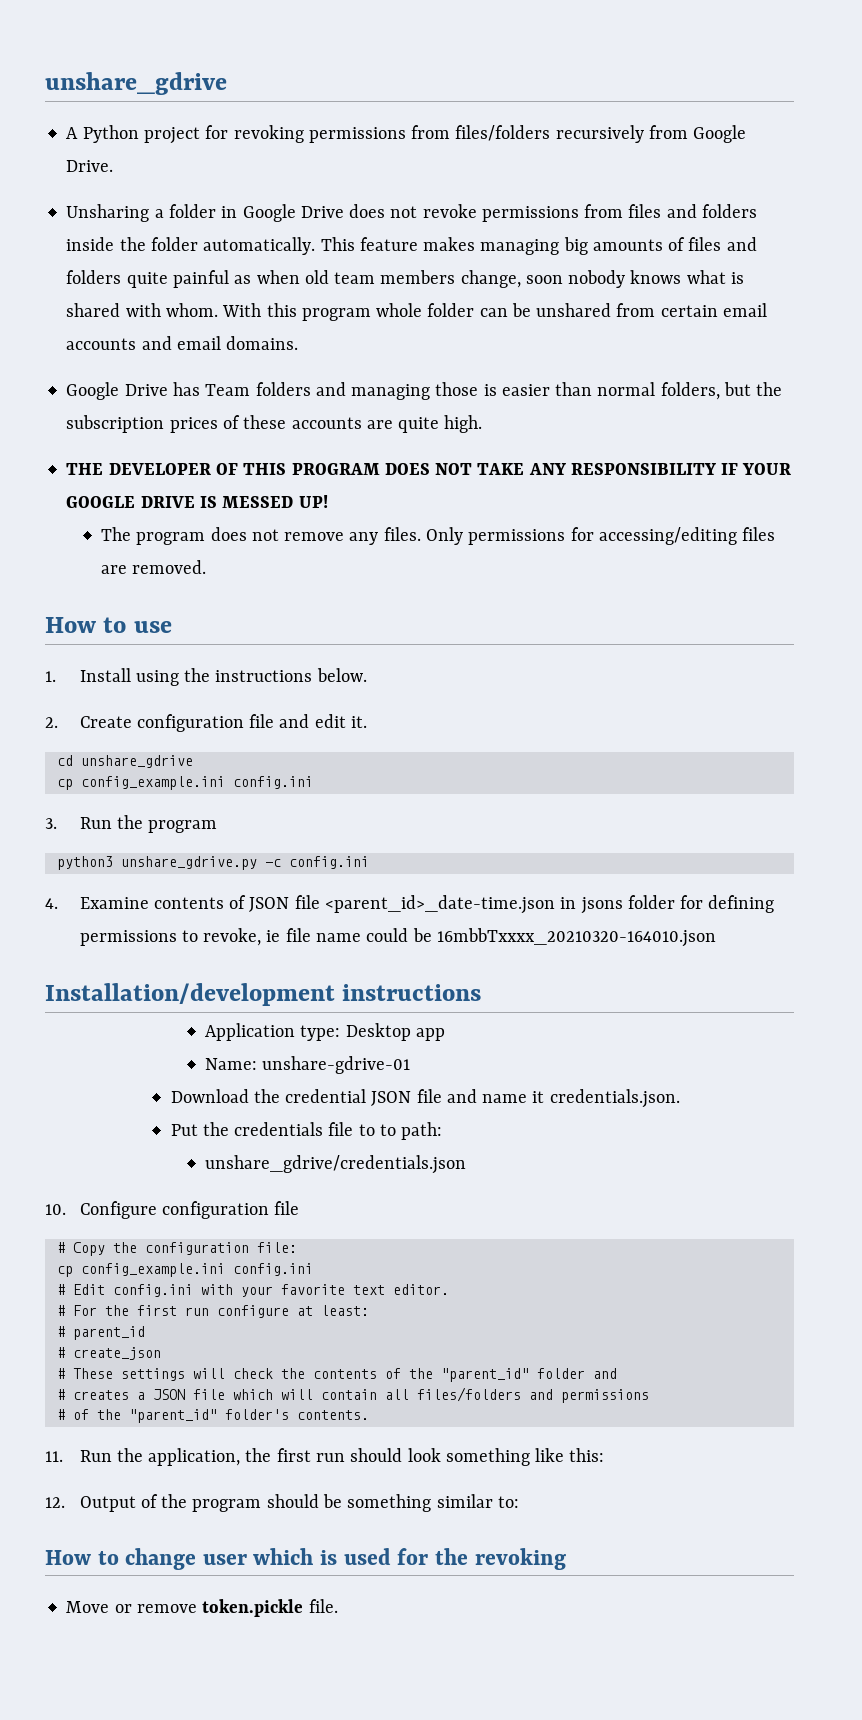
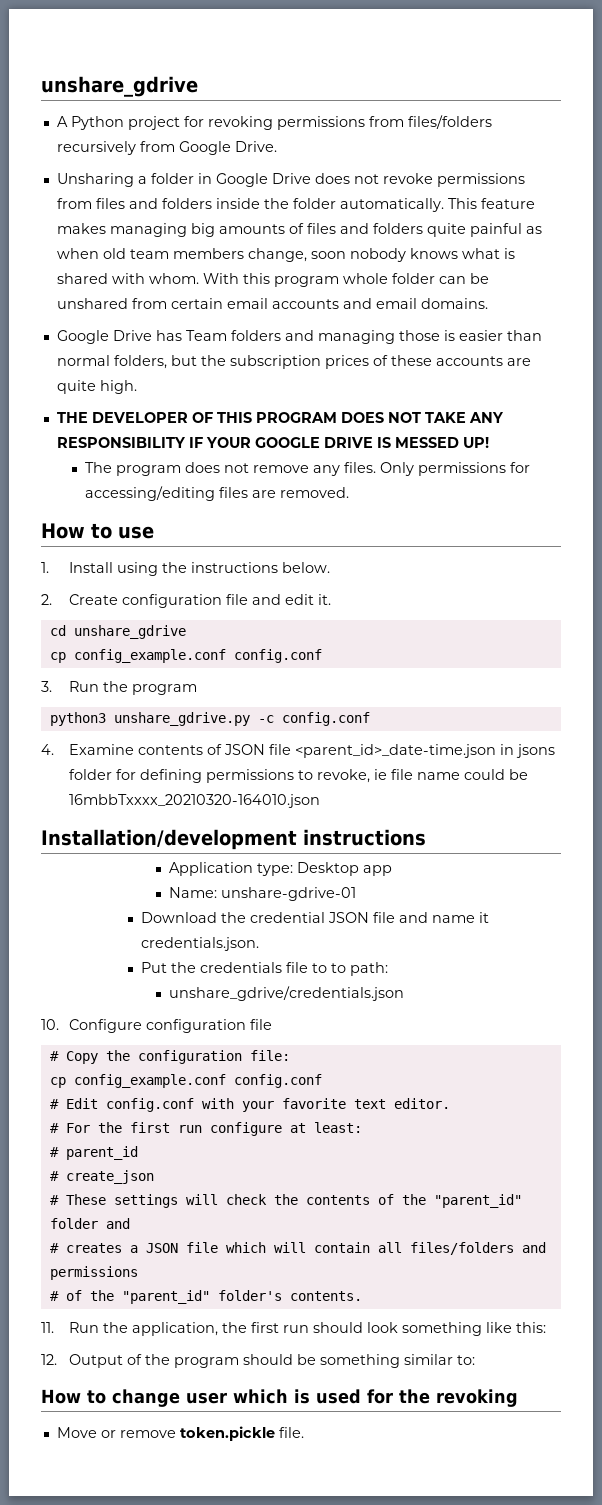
  cd unshare_gdrive
- cp config_example.ini config.ini
+ cp config_example.conf config.conf
- python3 unshare_gdrive.py -c config.ini
+ python3 unshare_gdrive.py -c config.conf
  # Copy the configuration file:
- cp config_example.ini config.ini
+ cp config_example.conf config.conf
- # Edit config.ini with your favorite text editor.
+ # Edit config.conf with your favorite text editor.

